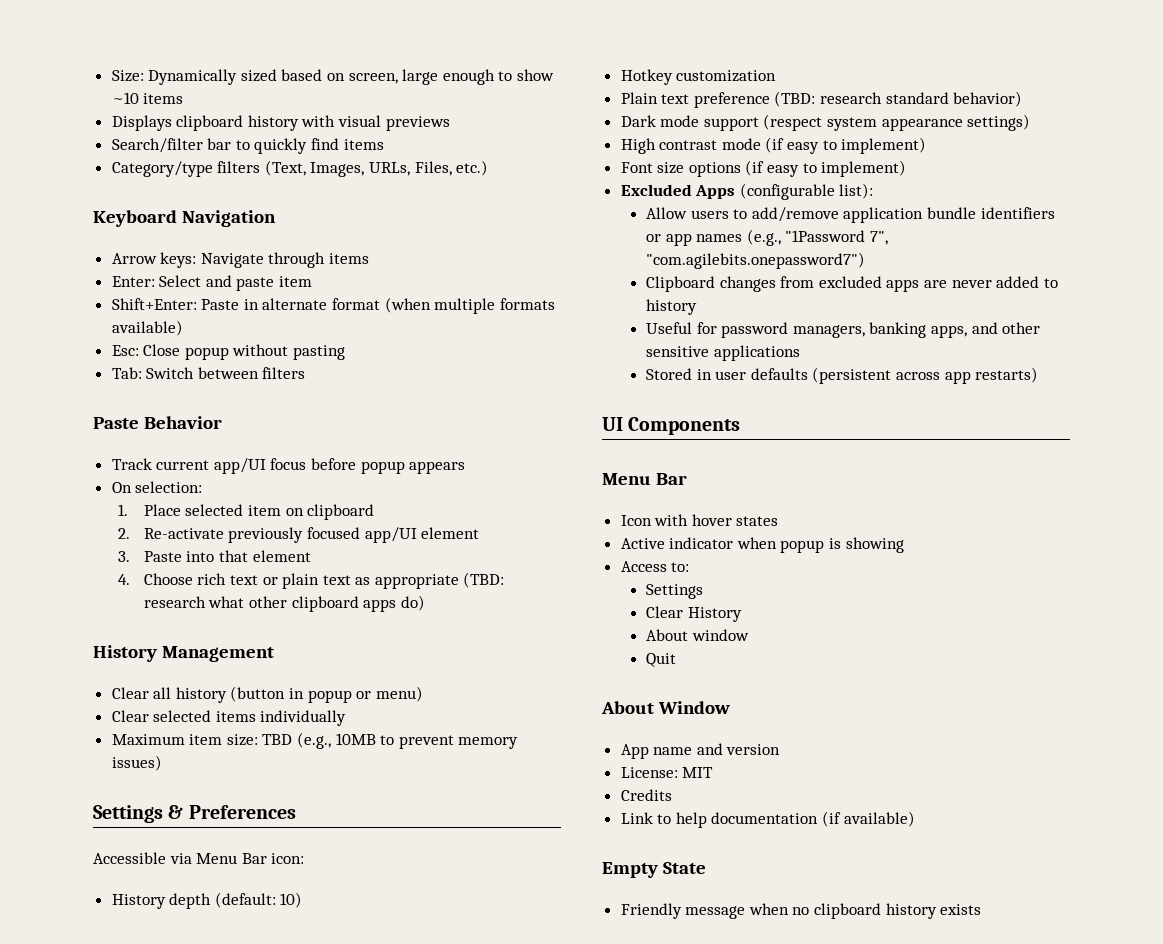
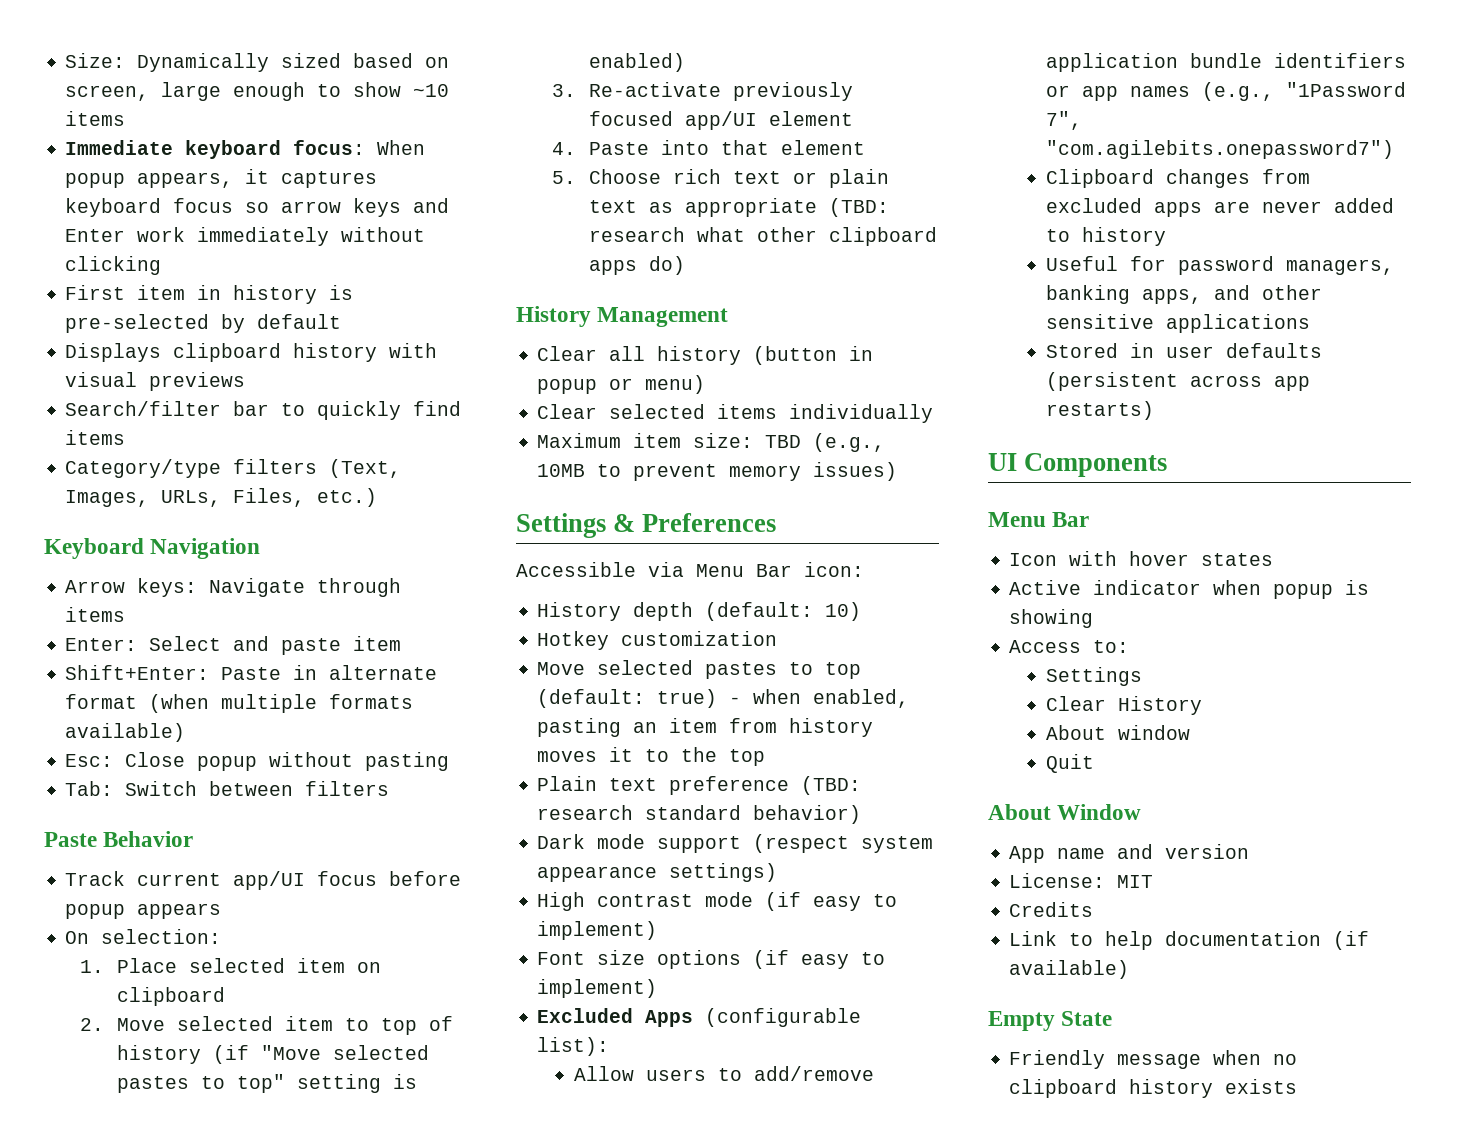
+ Immediate keyboard focus: When popup appears, it captures keyboard focus so arrow keys and Enter work immediately without clicking
+ First item in history is pre-selected by default
- 2. Re-activate previously focused app/UI element
+ 2. Move selected item to top of history (if "Move selected pastes to top" setting is enabled)
+ 3. Re-activate previously focused app/UI element
- 3. Paste into that element
+ 4. Paste into that element
- 4. Choose rich text or plain text as appropriate (TBD: research what other clipboard apps do)
+ 5. Choose rich text or plain text as appropriate (TBD: research what other clipboard apps do)
+ Move selected pastes to top (default: true) - when enabled, pasting an item from history moves it to the top

